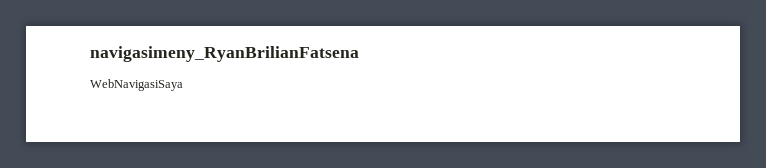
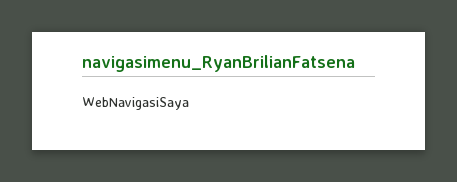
- navigasimeny_RyanBrilianFatsena
+ navigasimenu_RyanBrilianFatsena

